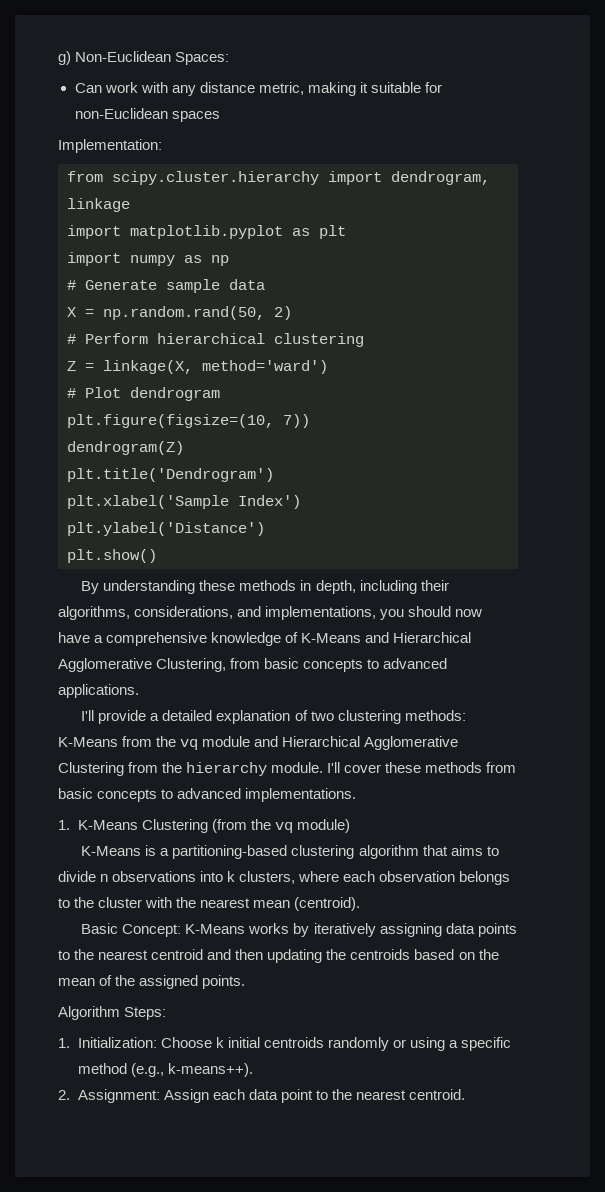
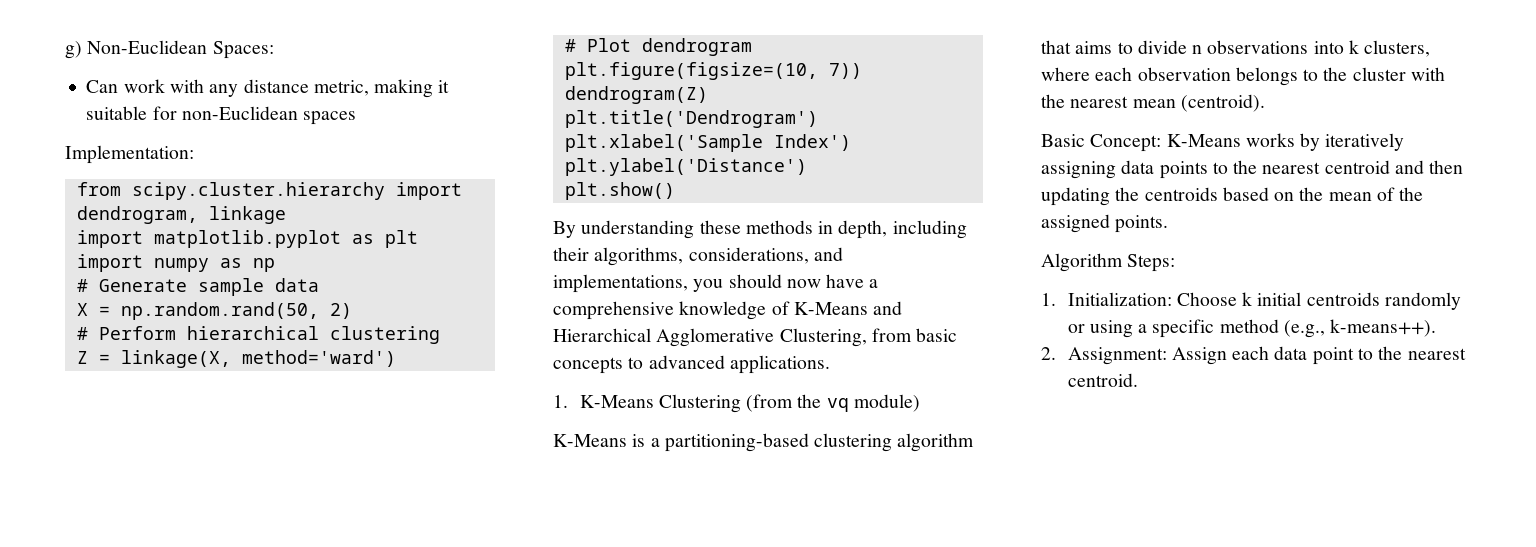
- I'll provide a detailed explanation of two clustering methods: K-Means from the vq module and Hierarchical Agglomerative Clustering from the hierarchy module. I'll cover these methods from basic concepts to advanced implementations.

